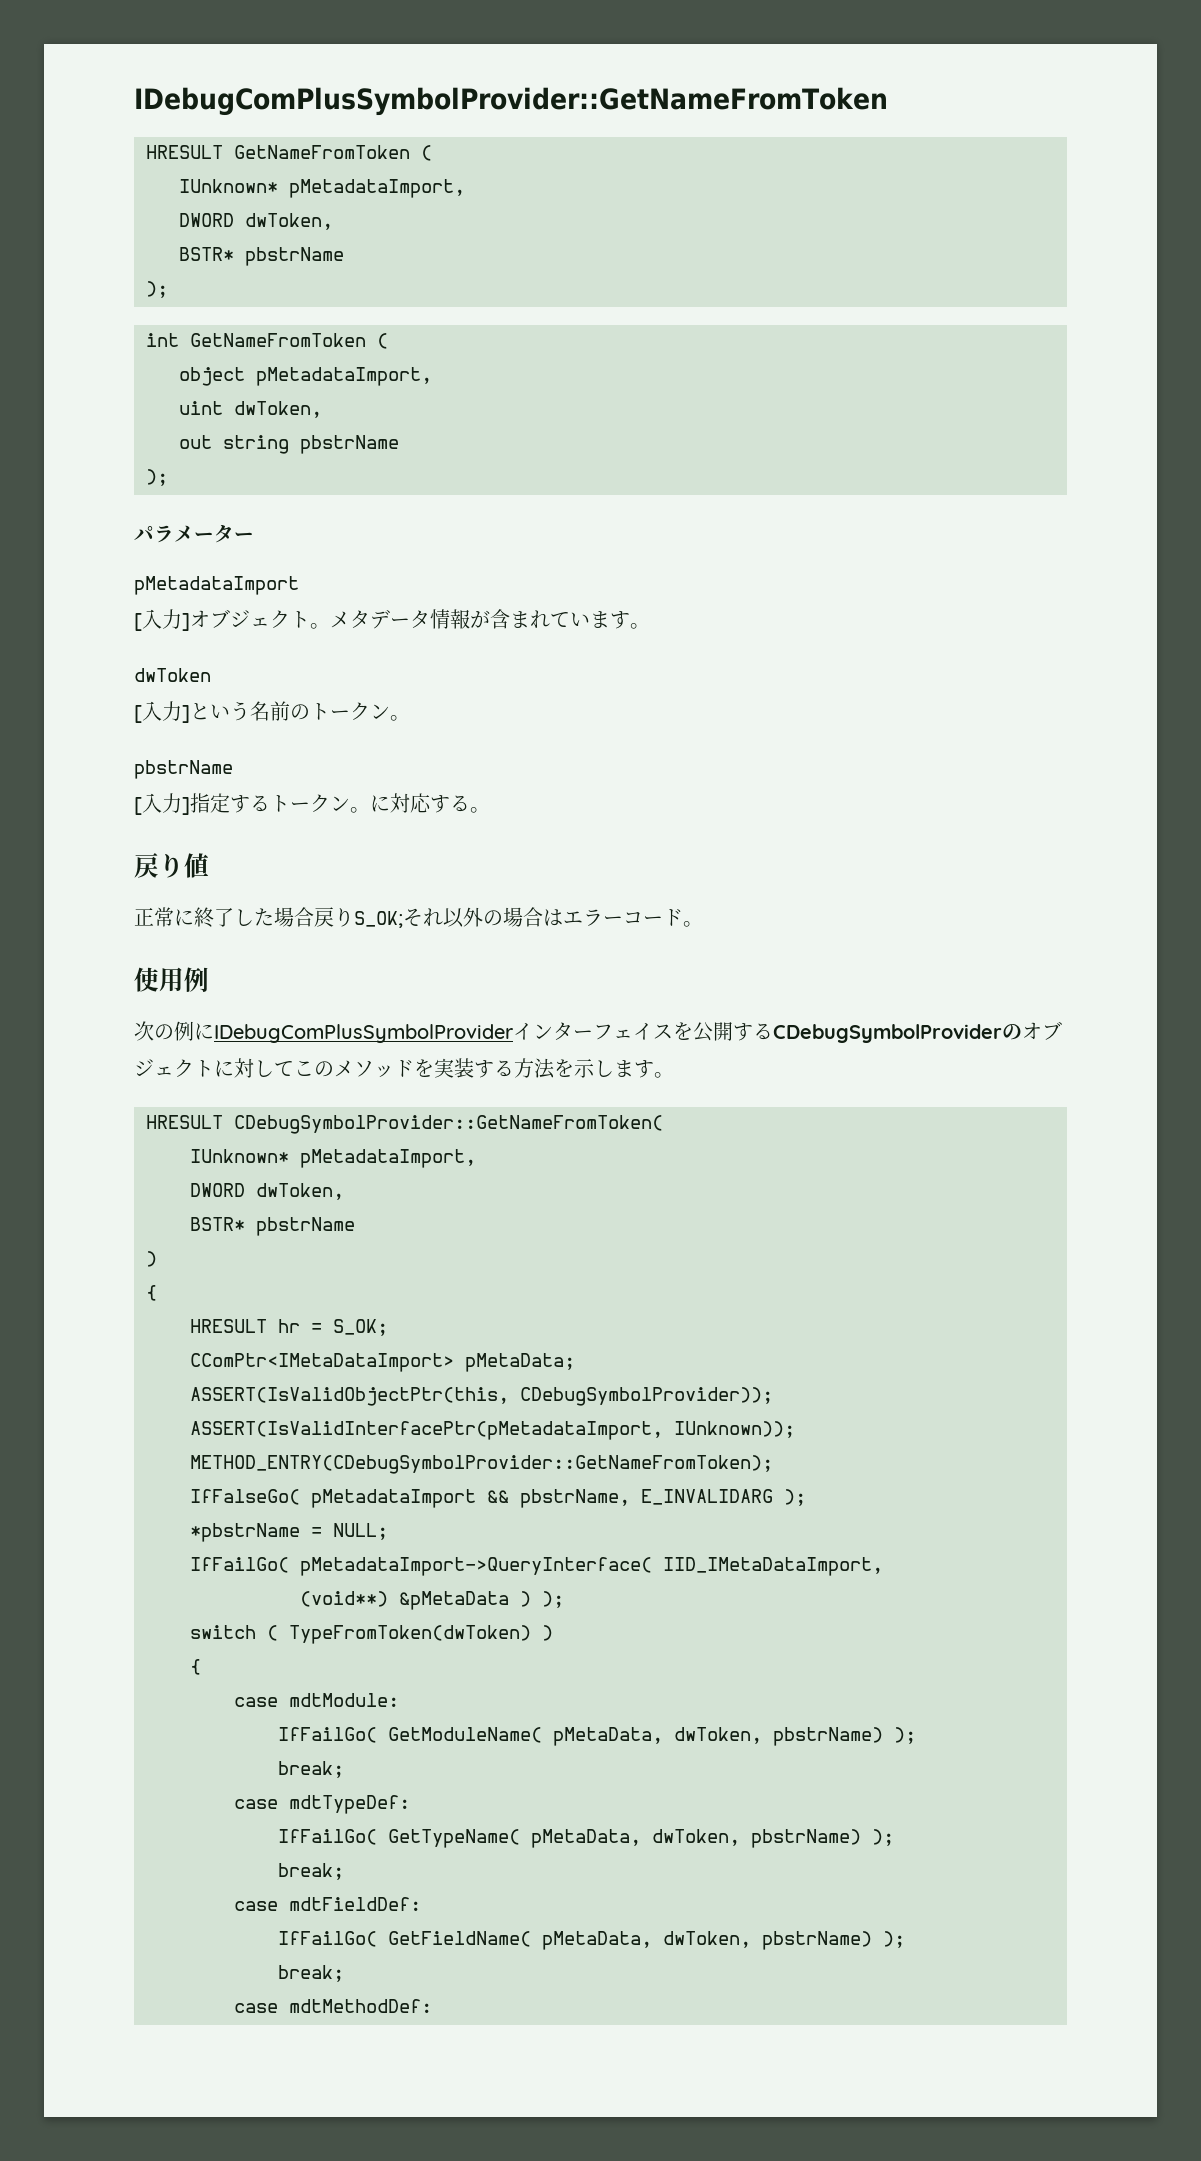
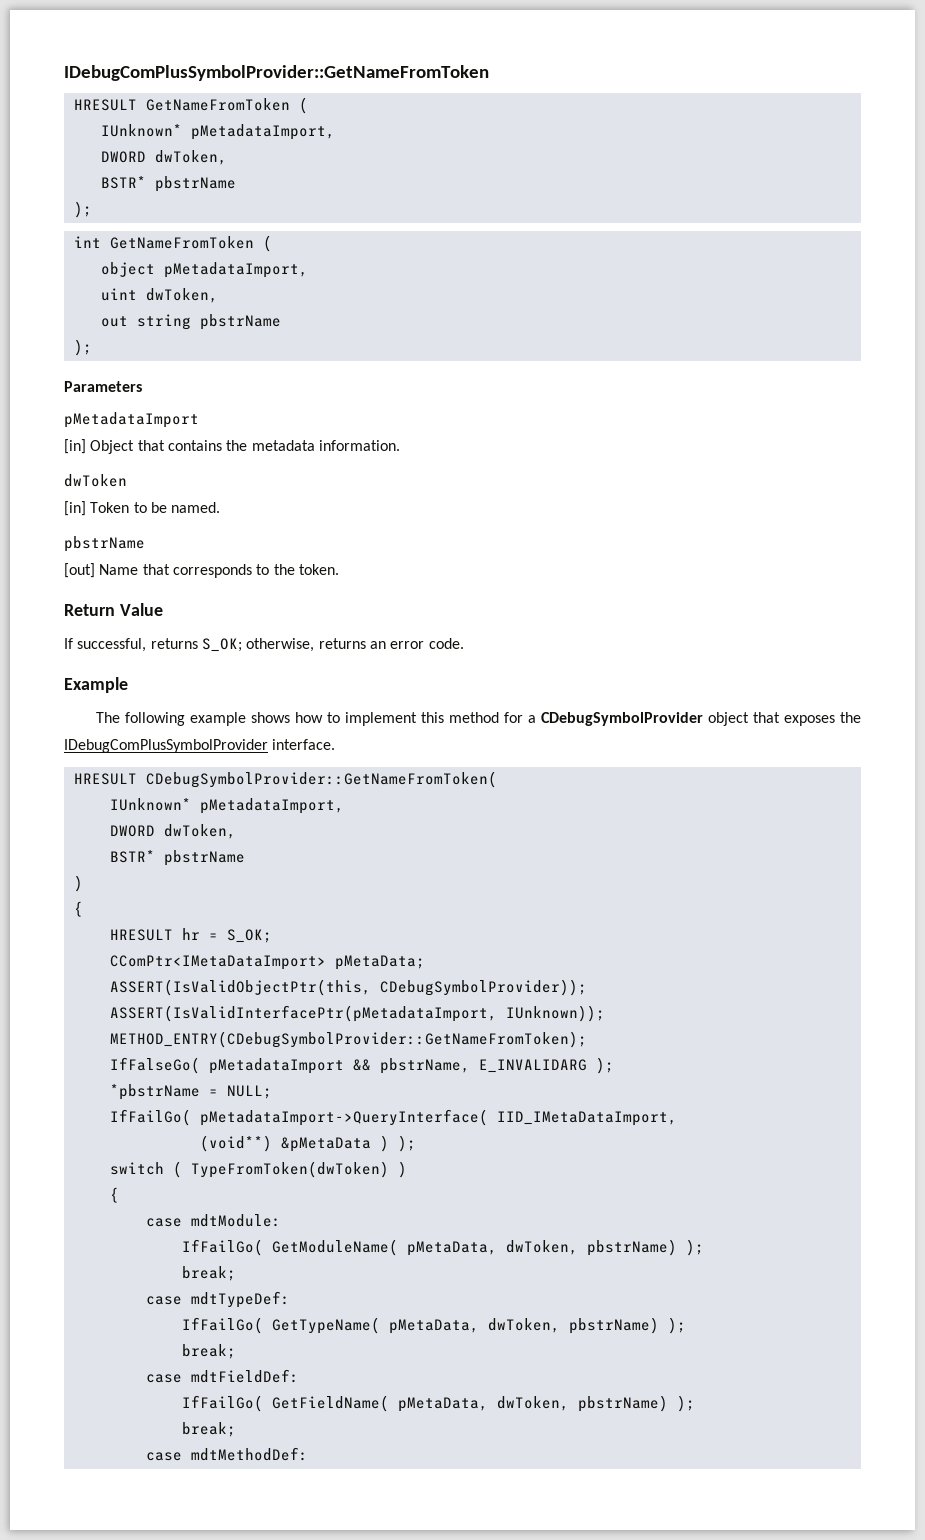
- パラメーター
+ Parameters
  pMetadataImport
- [入力]オブジェクト。メタデータ情報が含まれています。
+ [in] Object that contains the metadata information.
  dwToken
- [入力]という名前のトークン。
+ [in] Token to be named.
  pbstrName
- [入力]指定するトークン。に対応する。
- 戻り値
- 正常に終了した場合戻りS_OK;それ以外の場合はエラーコード。
- 使用例
- 次の例にIDebugComPlusSymbolProviderインターフェイスを公開するCDebugSymbolProviderのオブジェクトに対してこのメソッドを実装する方法を示します。
+ [out] Name that corresponds to the token.
+ Return Value
+ If successful, returns S_OK; otherwise, returns an error code.
+ Example
+ The following example shows how to implement this method for a CDebugSymbolProvider object that exposes the IDebugComPlusSymbolProvider interface.

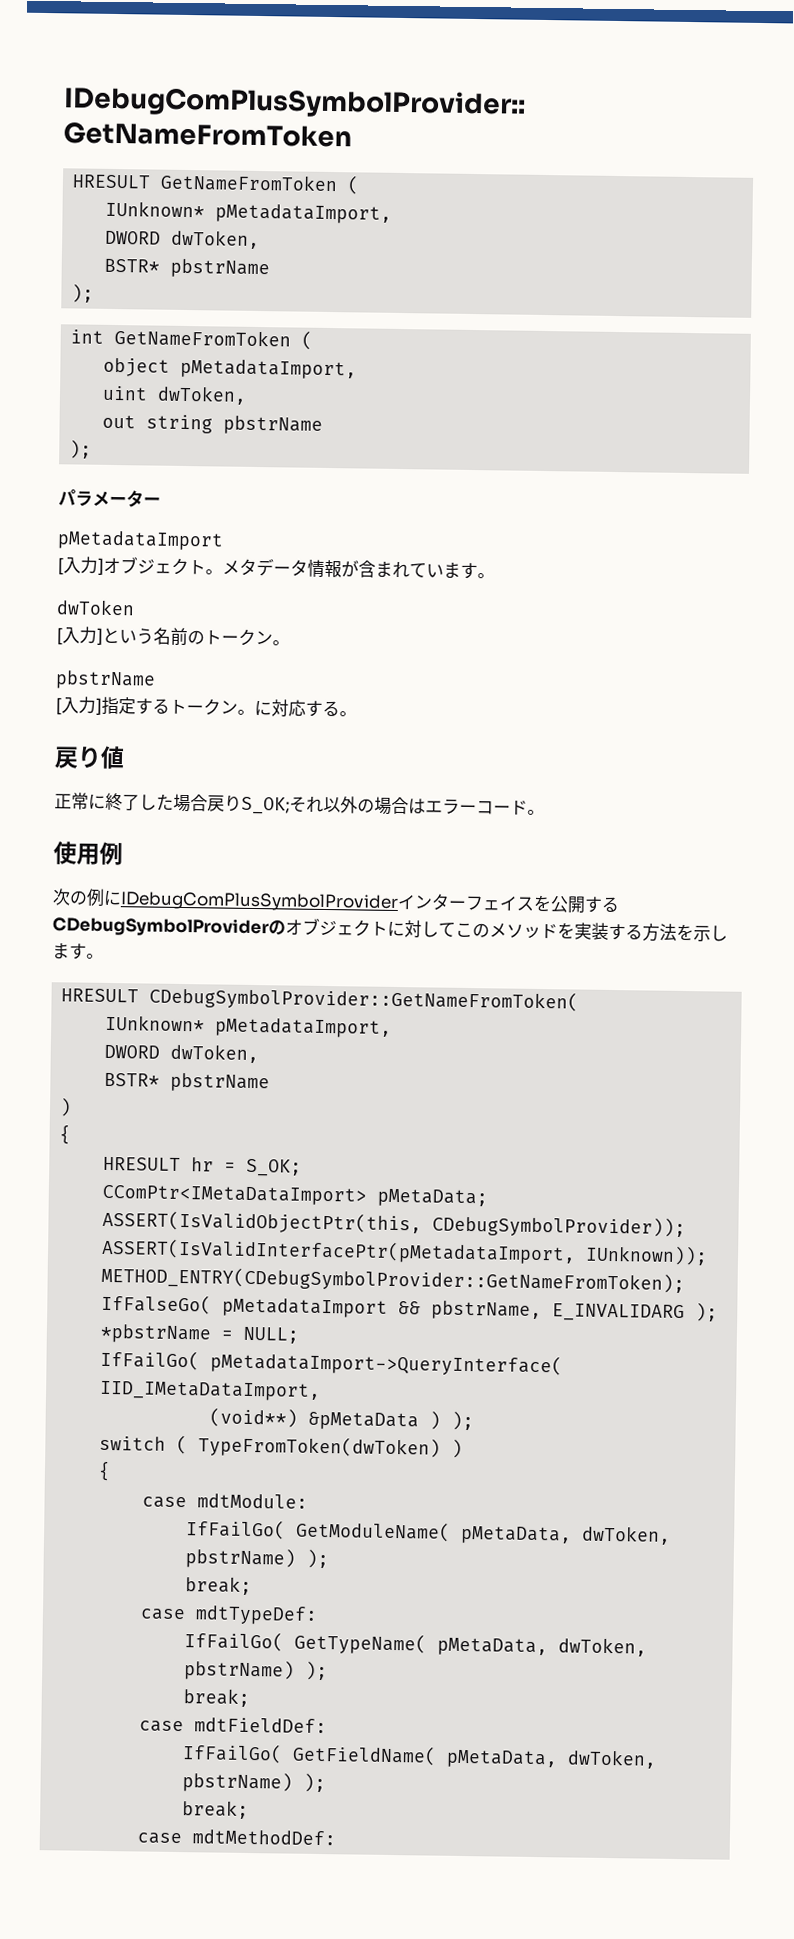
- Parameters
+ パラメーター
  pMetadataImport
- [in] Object that contains the metadata information.
+ [入力]オブジェクト。メタデータ情報が含まれています。
  dwToken
- [in] Token to be named.
+ [入力]という名前のトークン。
  pbstrName
- [out] Name that corresponds to the token.
- Return Value
- If successful, returns S_OK; otherwise, returns an error code.
- Example
- The following example shows how to implement this method for a CDebugSymbolProvider object that exposes the IDebugComPlusSymbolProvider interface.
+ [入力]指定するトークン。に対応する。
+ 戻り値
+ 正常に終了した場合戻りS_OK;それ以外の場合はエラーコード。
+ 使用例
+ 次の例にIDebugComPlusSymbolProviderインターフェイスを公開するCDebugSymbolProviderのオブジェクトに対してこのメソッドを実装する方法を示します。

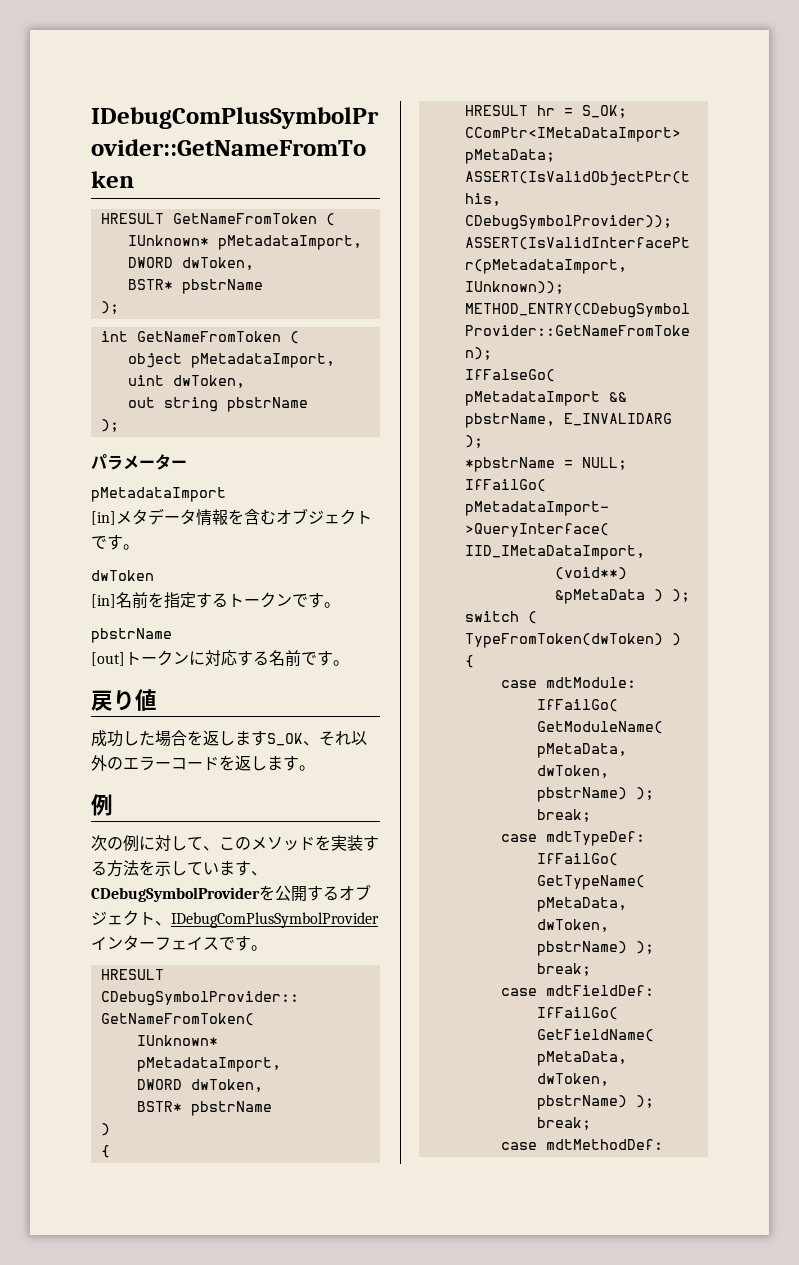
- [入力]オブジェクト。メタデータ情報が含まれています。
+ [in]メタデータ情報を含むオブジェクトです。
  dwToken
- [入力]という名前のトークン。
+ [in]名前を指定するトークンです。
  pbstrName
- [入力]指定するトークン。に対応する。
+ [out]トークンに対応する名前です。
- 正常に終了した場合戻りS_OK;それ以外の場合はエラーコード。
- 使用例
+ 成功した場合を返しますS_OK、それ以外のエラーコードを返します。
+ 例
- 次の例にIDebugComPlusSymbolProviderインターフェイスを公開するCDebugSymbolProviderのオブジェクトに対してこのメソッドを実装する方法を示します。
+ 次の例に対して、このメソッドを実装する方法を示しています、CDebugSymbolProviderを公開するオブジェクト、IDebugComPlusSymbolProviderインターフェイスです。

